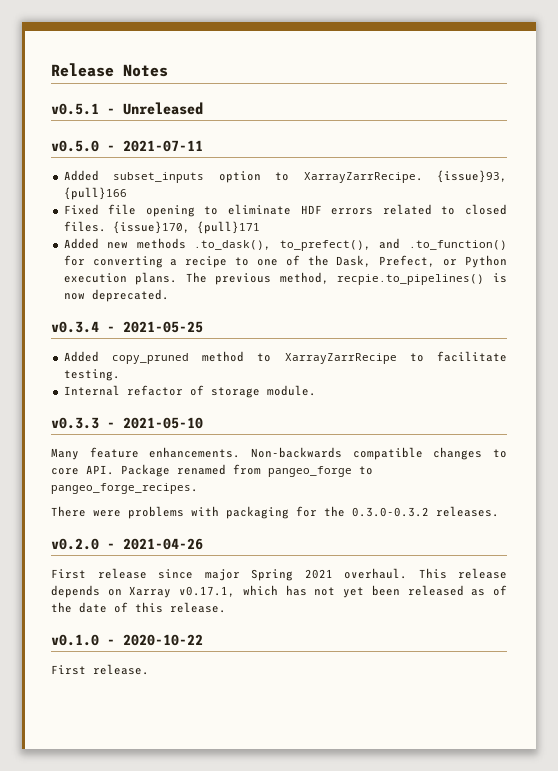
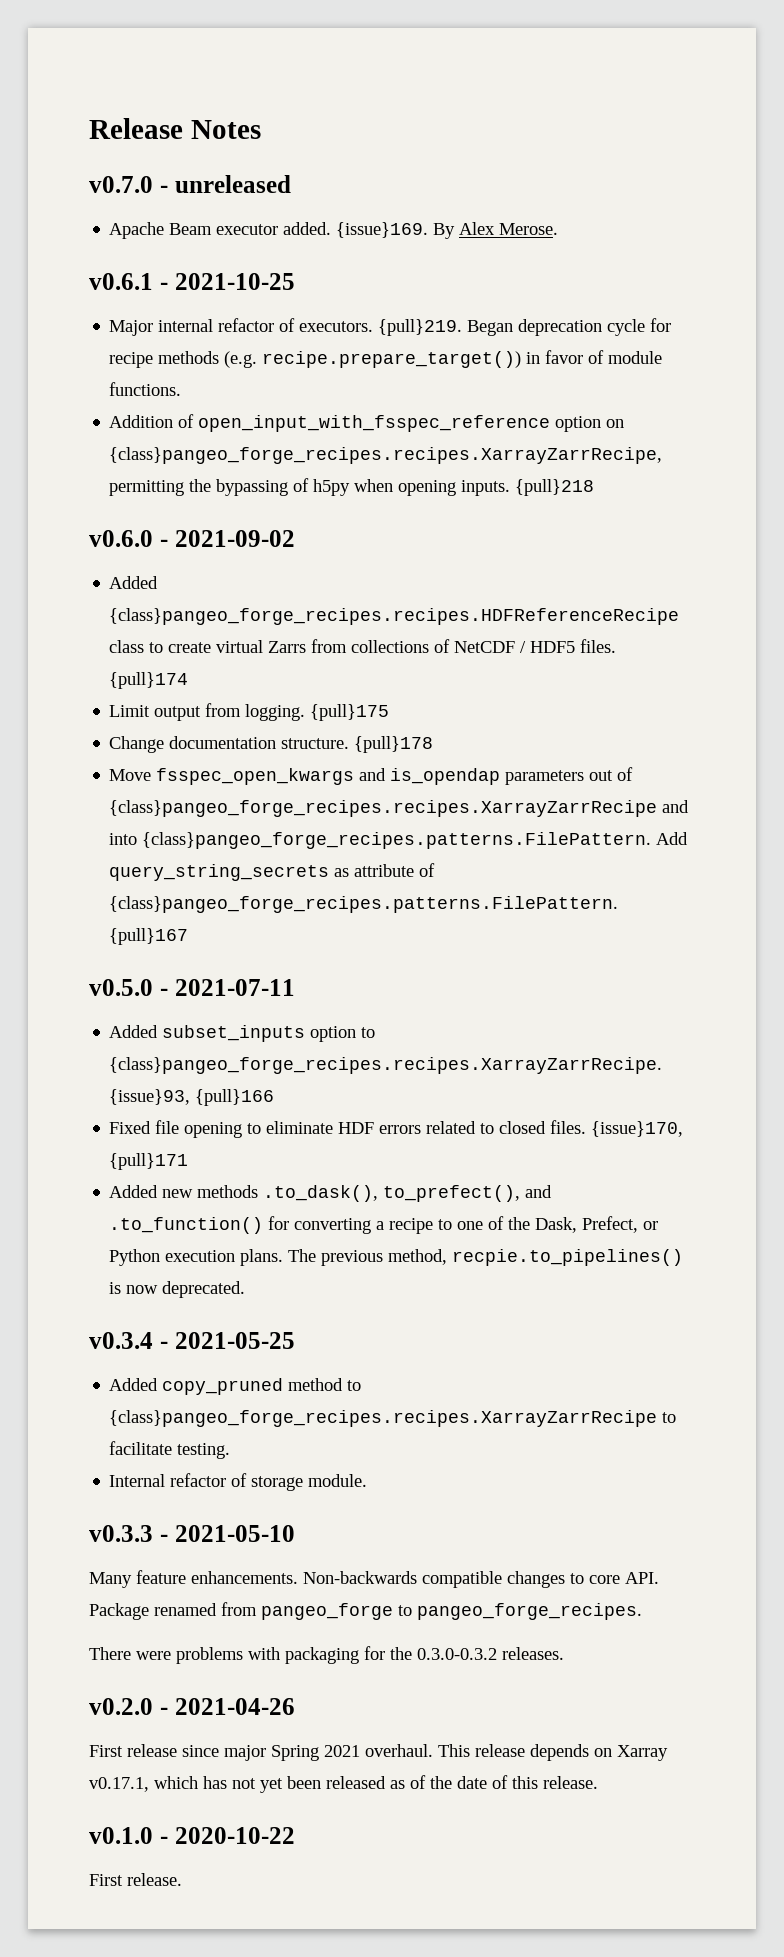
- v0.5.1 - Unreleased
+ v0.7.0 - unreleased
+ Apache Beam executor added. {issue}169. By Alex Merose.
+ v0.6.1 - 2021-10-25
+ Major internal refactor of executors. {pull}219. Began deprecation cycle for recipe methods (e.g. recipe.prepare_target()) in favor of module functions.
+ Addition of open_input_with_fsspec_reference option on {class}pangeo_forge_recipes.recipes.XarrayZarrRecipe, permitting the bypassing of h5py when opening inputs. {pull}218
+ v0.6.0 - 2021-09-02
+ Added {class}pangeo_forge_recipes.recipes.HDFReferenceRecipe class to create virtual Zarrs from collections of NetCDF / HDF5 files. {pull}174
+ Limit output from logging. {pull}175
+ Change documentation structure. {pull}178
+ Move fsspec_open_kwargs and is_opendap parameters out of {class}pangeo_forge_recipes.recipes.XarrayZarrRecipe and into {class}pangeo_forge_recipes.patterns.FilePattern. Add query_string_secrets as attribute of {class}pangeo_forge_recipes.patterns.FilePattern. {pull}167
- Added subset_inputs option to XarrayZarrRecipe. {issue}93, {pull}166
+ Added subset_inputs option to {class}pangeo_forge_recipes.recipes.XarrayZarrRecipe. {issue}93, {pull}166
- Added copy_pruned method to XarrayZarrRecipe to facilitate testing.
+ Added copy_pruned method to {class}pangeo_forge_recipes.recipes.XarrayZarrRecipe to facilitate testing.

